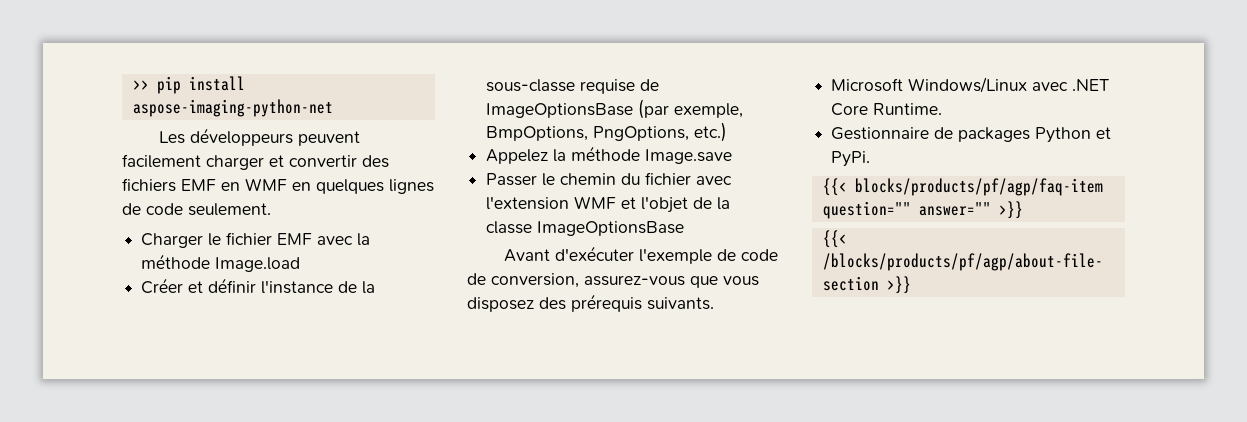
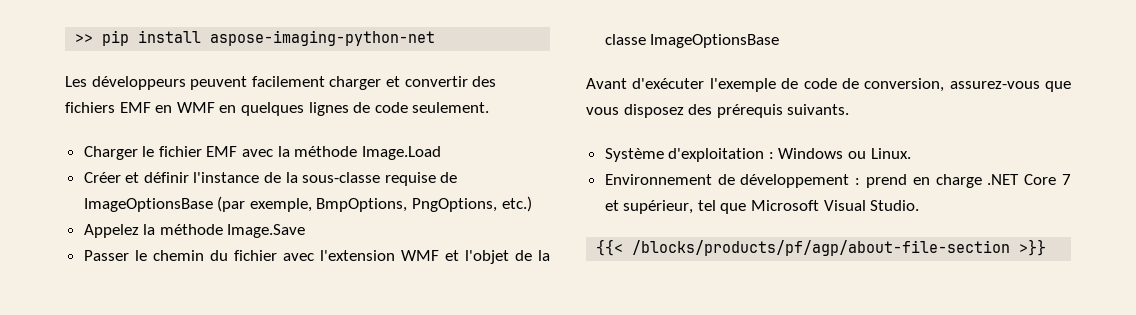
- Charger le fichier EMF avec la méthode Image.load
+ Charger le fichier EMF avec la méthode Image.Load
- Appelez la méthode Image.save
+ Appelez la méthode Image.Save
- Microsoft Windows/Linux avec .NET Core Runtime.
- Gestionnaire de packages Python et PyPi.
- {{< blocks/products/pf/agp/faq-item question="" answer="" >}}
+ Système d'exploitation : Windows ou Linux.
+ Environnement de développement : prend en charge .NET Core 7 et supérieur, tel que Microsoft Visual Studio.

